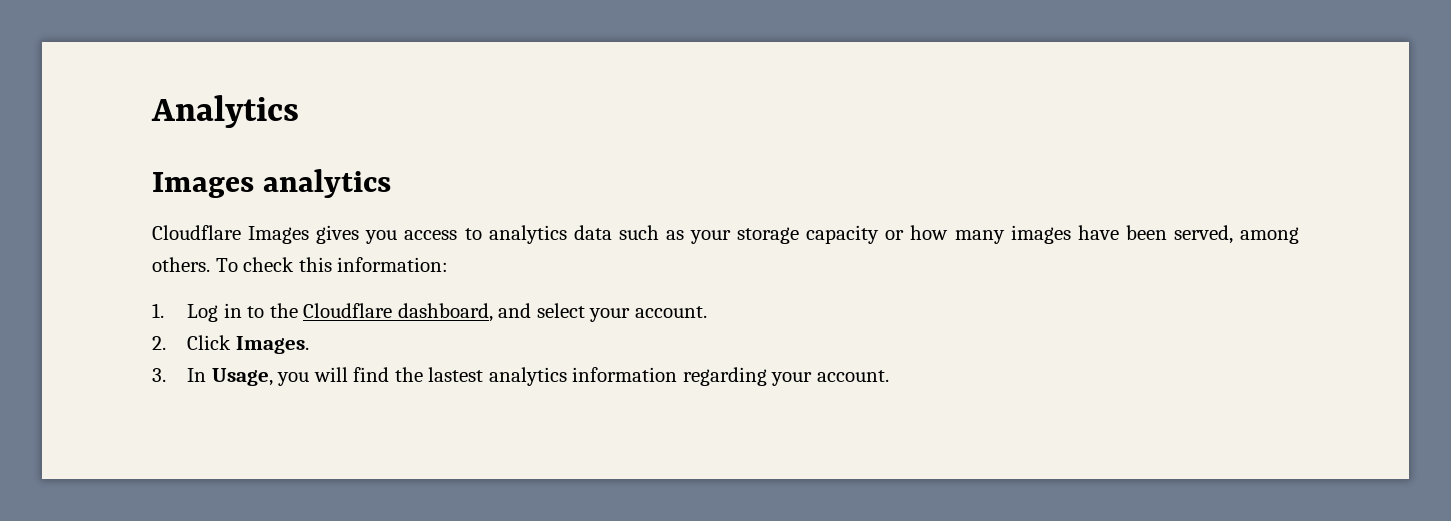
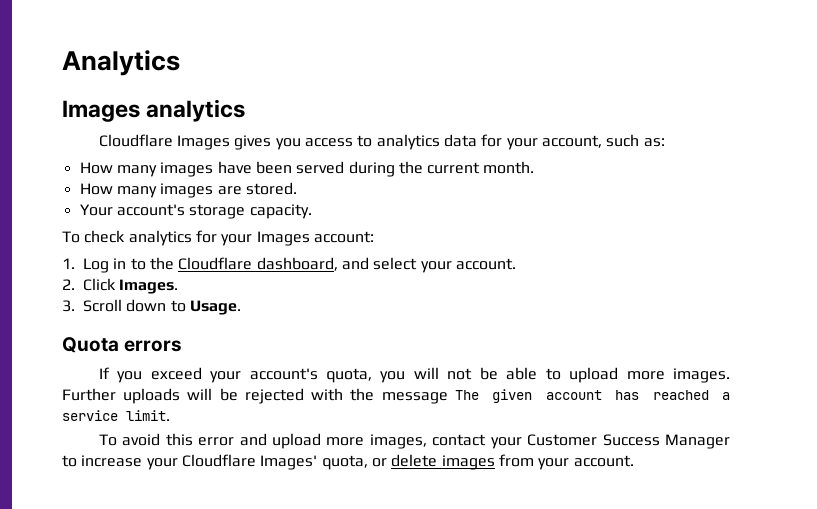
- Cloudflare Images gives you access to analytics data such as your storage capacity or how many images have been served, among others. To check this information:
+ Cloudflare Images gives you access to analytics data for your account, such as:
+ How many images have been served during the current month.
+ How many images are stored.
+ Your account's storage capacity.
+ To check analytics for your Images account:
- 3. In Usage, you will find the lastest analytics information regarding your account.
+ 3. Scroll down to Usage.
+ Quota errors
+ If you exceed your account's quota, you will not be able to upload more images. Further uploads will be rejected with the message The given account has reached a service limit.
+ To avoid this error and upload more images, contact your Customer Success Manager to increase your Cloudflare Images' quota, or delete images from your account.

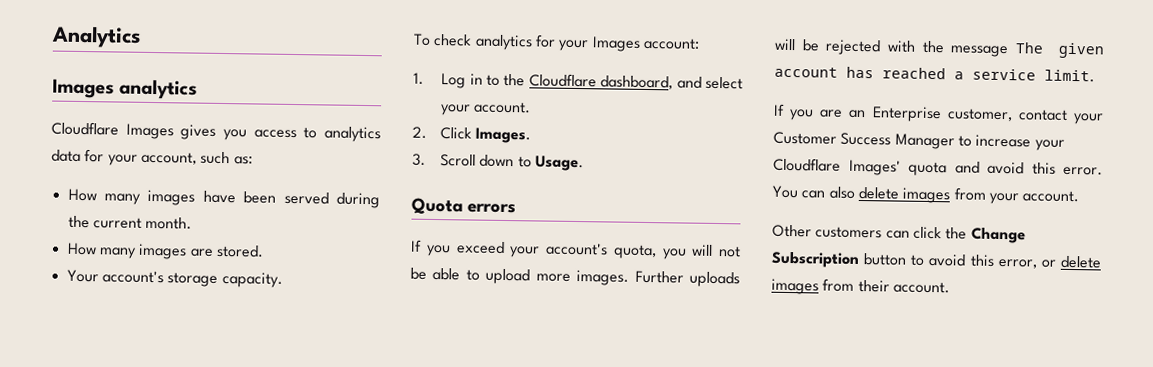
- To avoid this error and upload more images, contact your Customer Success Manager to increase your Cloudflare Images' quota, or delete images from your account.
+ If you are an Enterprise customer, contact your Customer Success Manager to increase your Cloudflare Images' quota and avoid this error. You can also delete images from your account.
+ Other customers can click the Change Subscription button to avoid this error, or delete images from their account.

